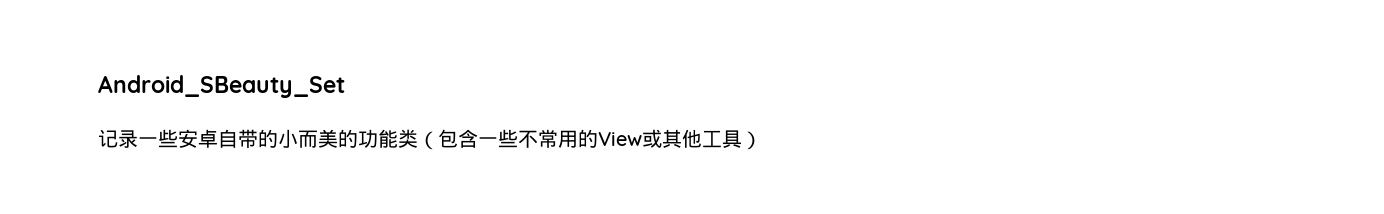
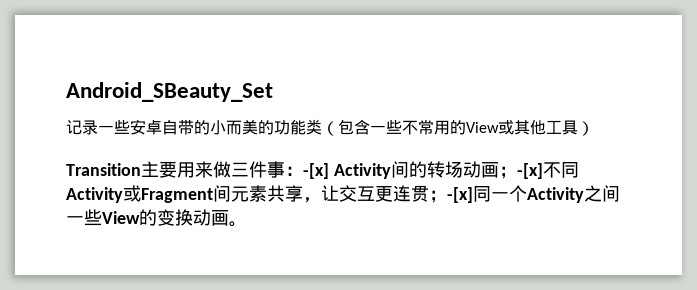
+ Transition主要用来做三件事：-[x] Activity间的转场动画；-[x]不同Activity或Fragment间元素共享，让交互更连贯；-[x]同一个Activity之间一些View的变换动画。

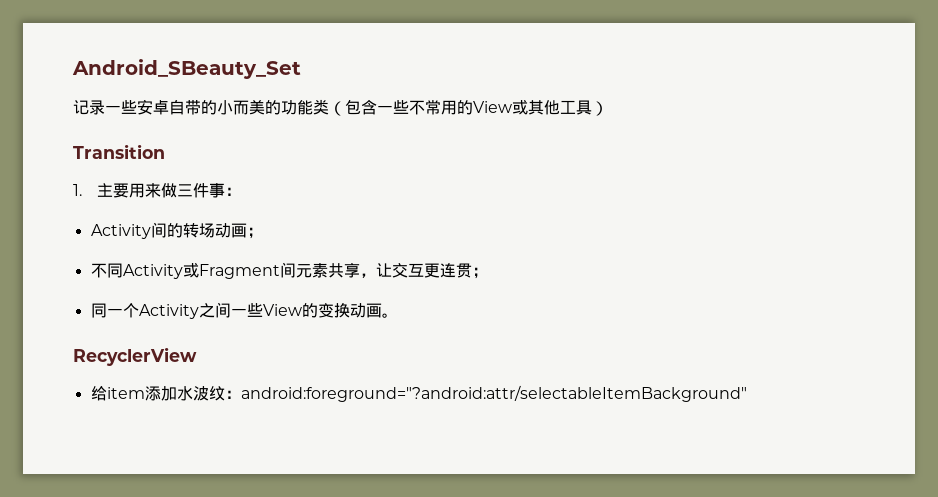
- Transition主要用来做三件事：-[x] Activity间的转场动画；-[x]不同Activity或Fragment间元素共享，让交互更连贯；-[x]同一个Activity之间一些View的变换动画。
+ Transition
+ 1.主要用来做三件事：
+ Activity间的转场动画；
+ 不同Activity或Fragment间元素共享，让交互更连贯；
+ 同一个Activity之间一些View的变换动画。
+ RecyclerView
+ 给item添加水波纹：android:foreground="?android:attr/selectableItemBackground"

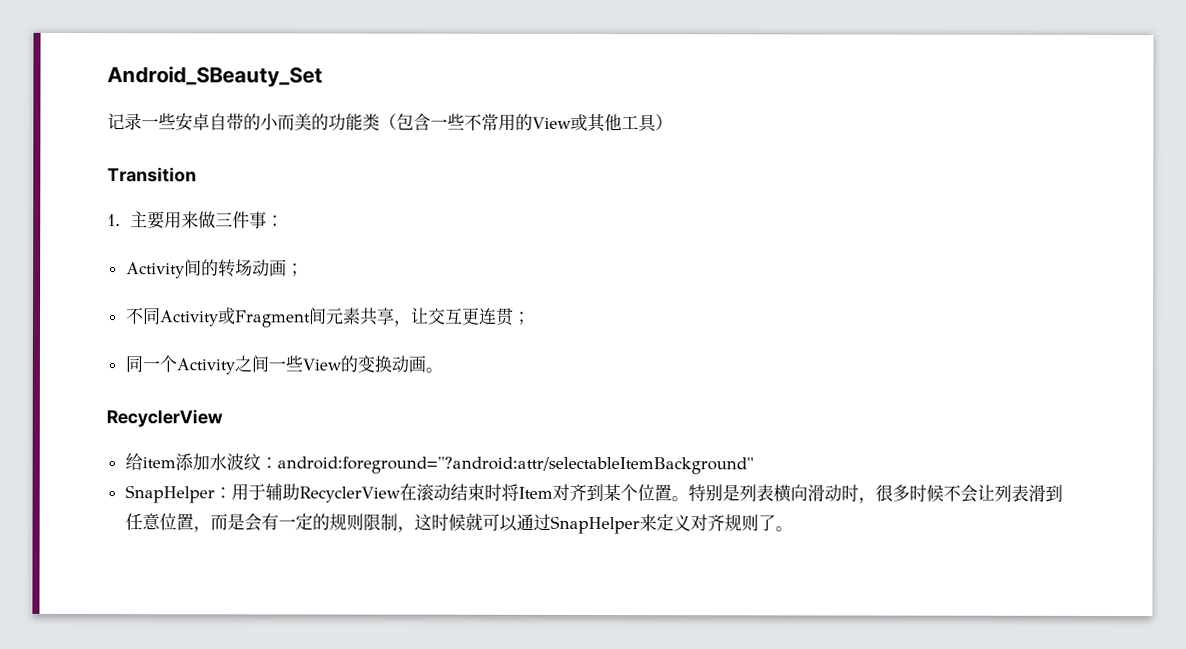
+ SnapHelper：用于辅助RecyclerView在滚动结束时将Item对齐到某个位置。特别是列表横向滑动时，很多时候不会让列表滑到任意位置，而是会有一定的规则限制，这时候就可以通过SnapHelper来定义对齐规则了。

